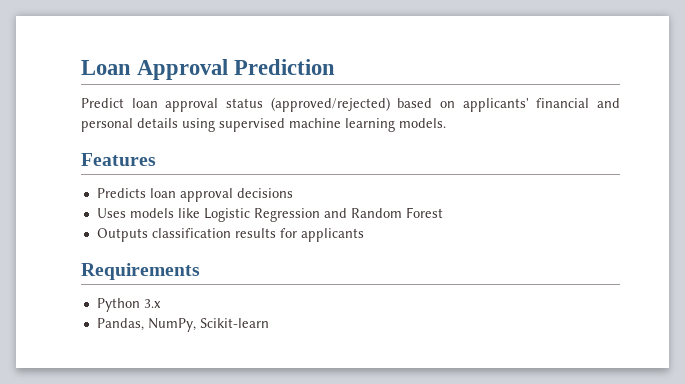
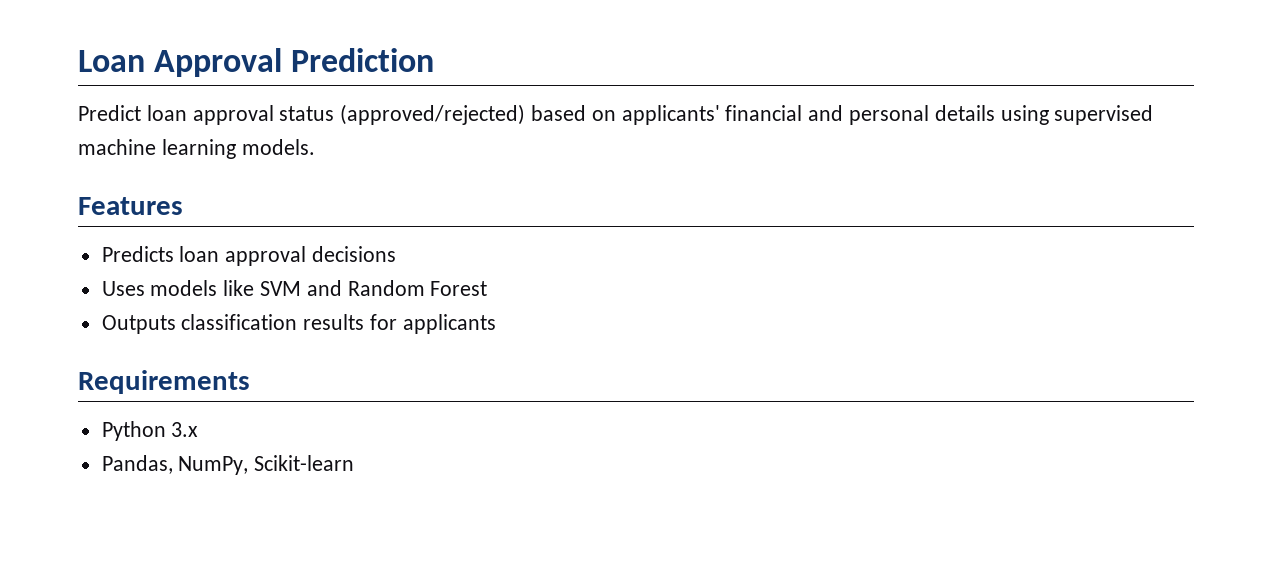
- Uses models like Logistic Regression and Random Forest
+ Uses models like SVM and Random Forest

